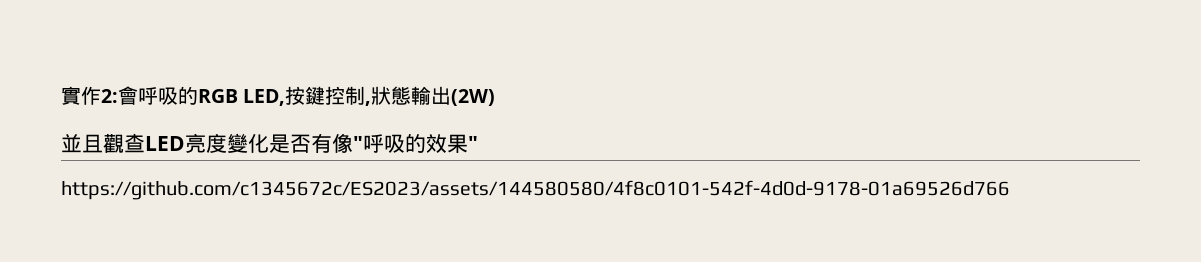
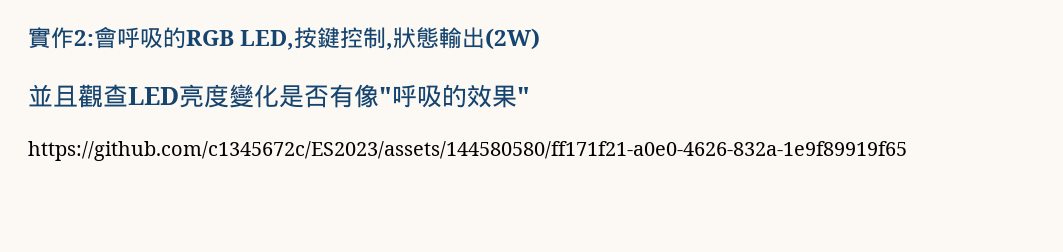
- https://github.com/c1345672c/ES2023/assets/144580580/4f8c0101-542f-4d0d-9178-01a69526d766
+ https://github.com/c1345672c/ES2023/assets/144580580/ff171f21-a0e0-4626-832a-1e9f89919f65

